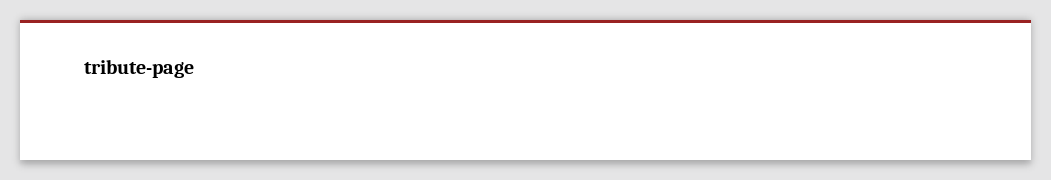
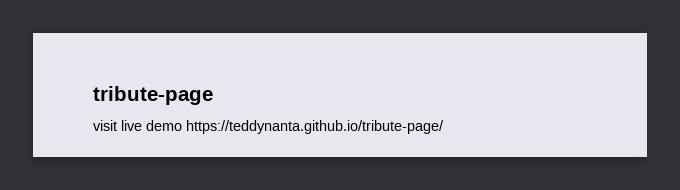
+ visit live demo https://teddynanta.github.io/tribute-page/

